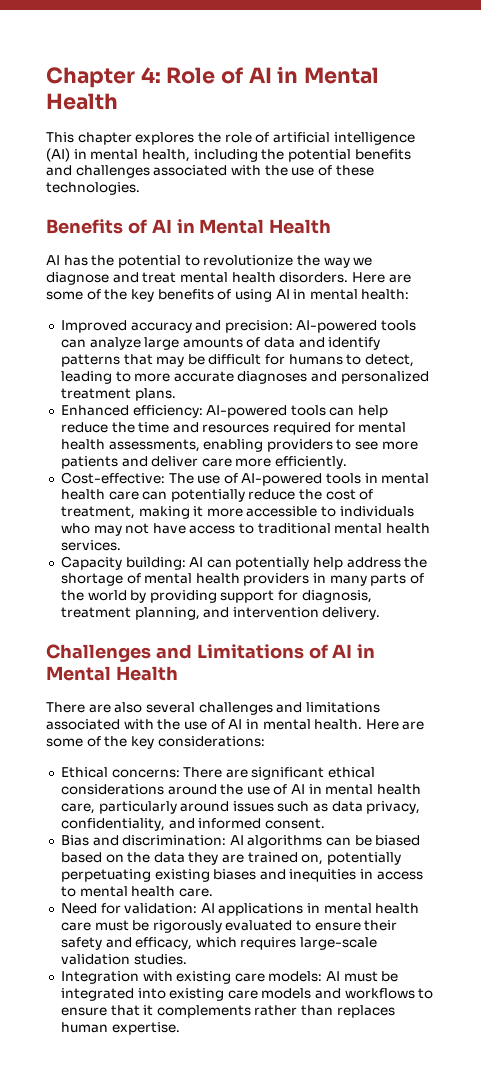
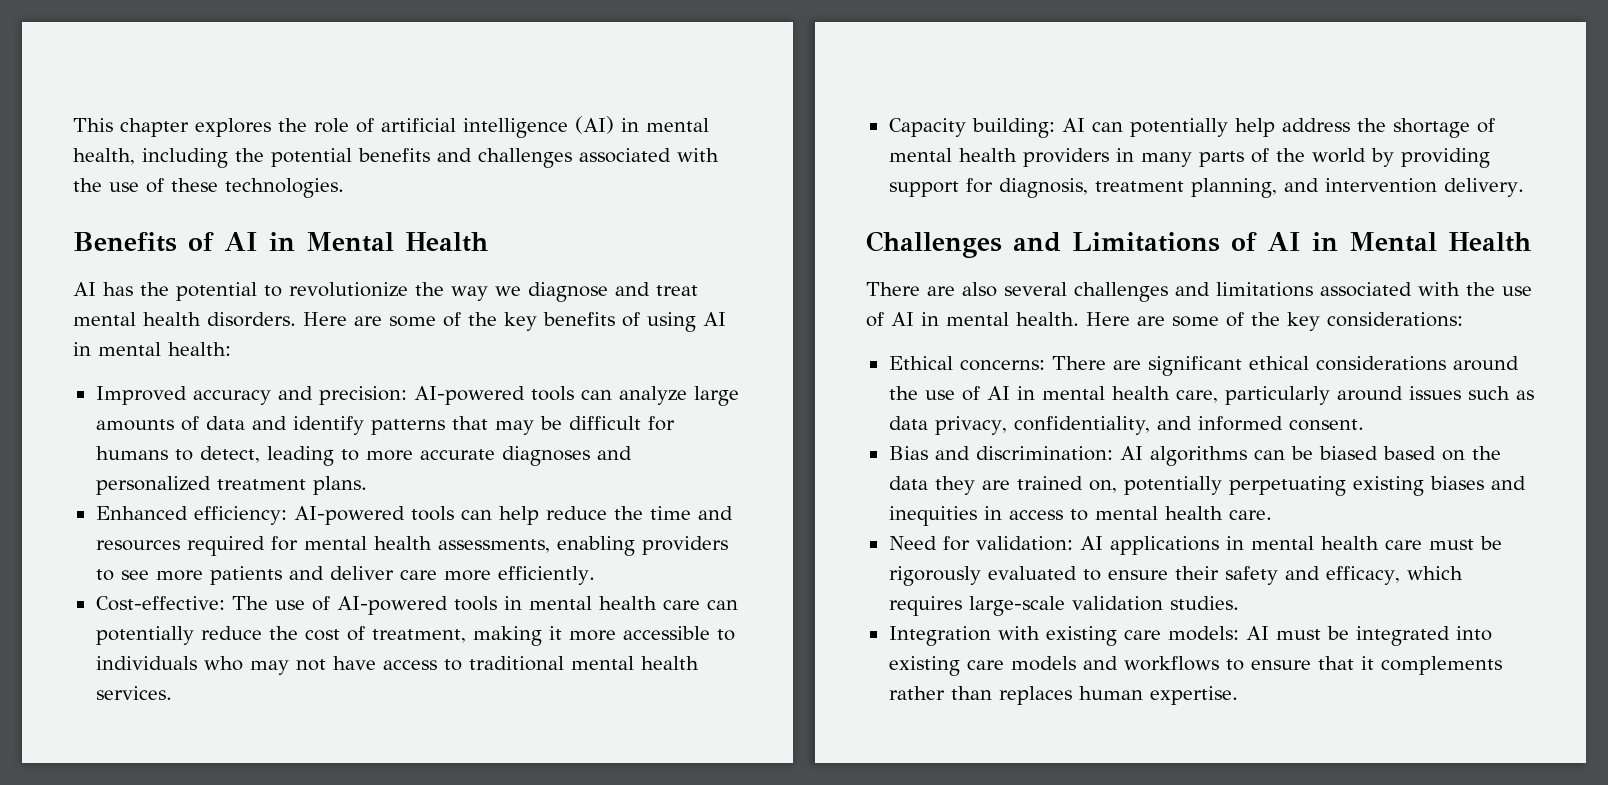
- Chapter 4: Role of AI in Mental Health

